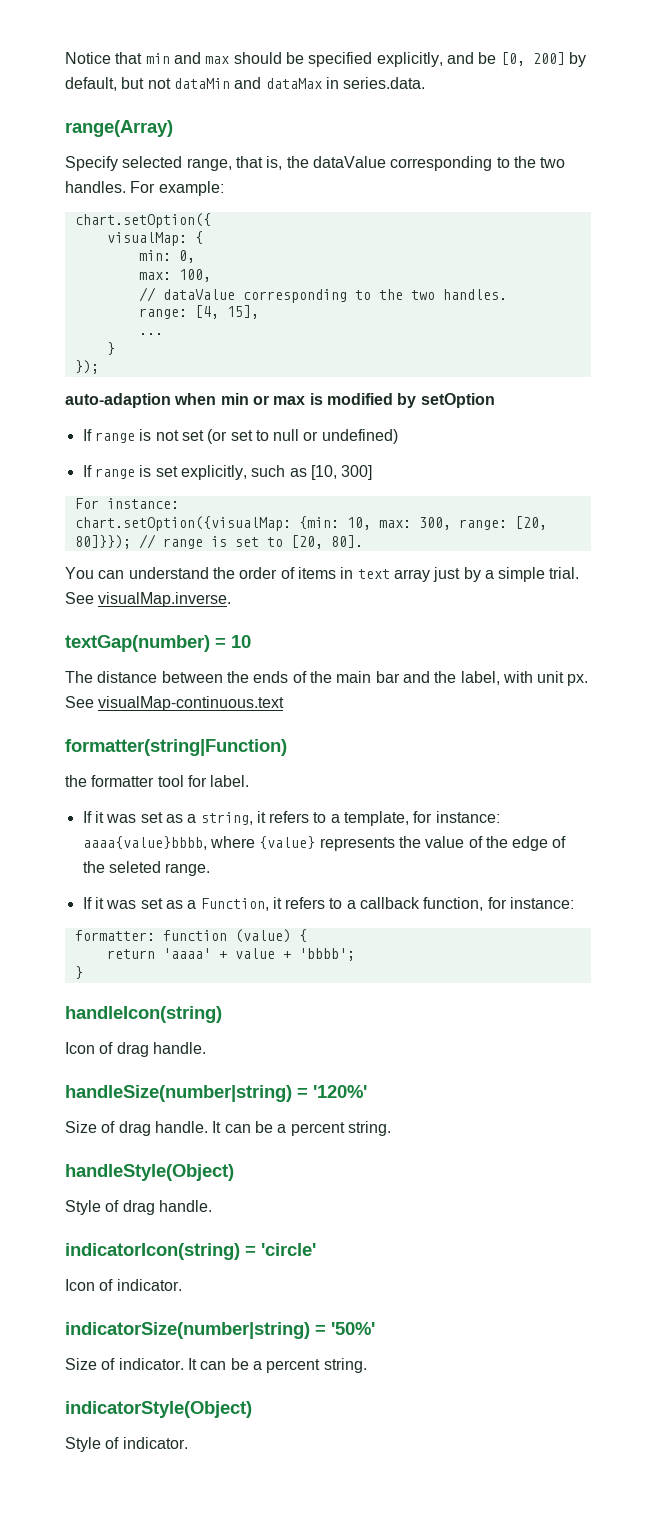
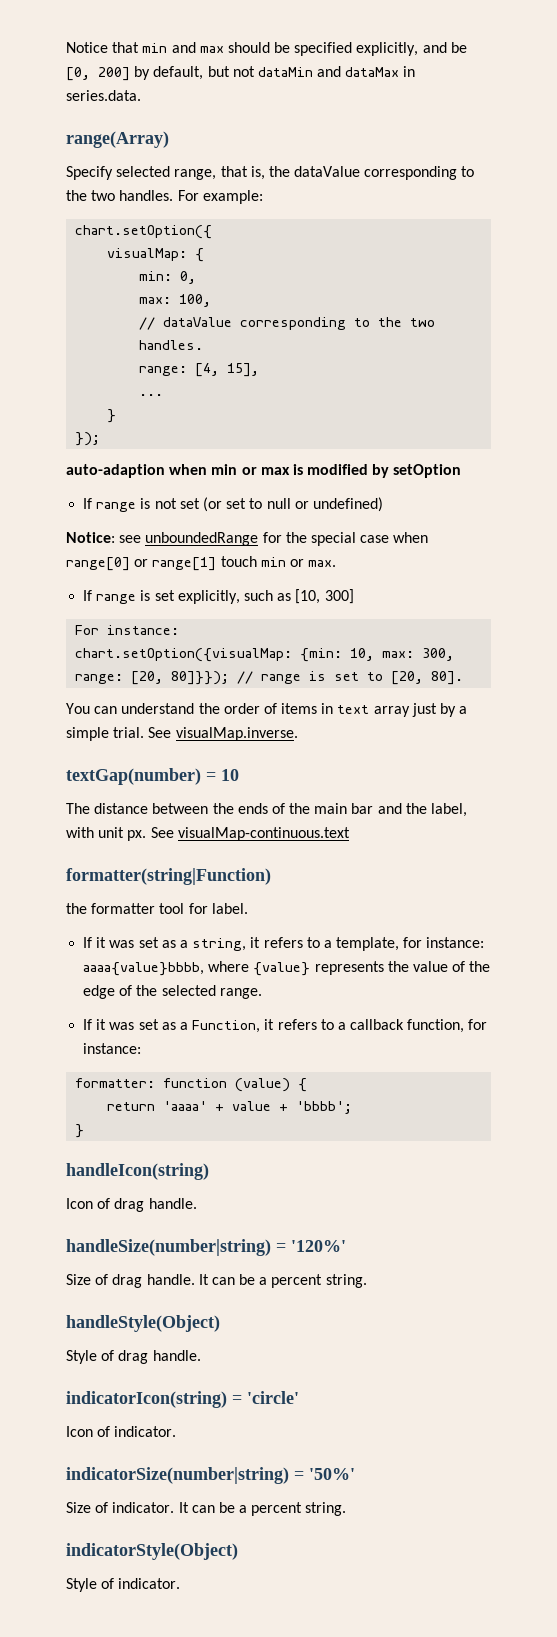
+ Notice: see unboundedRange for the special case when range[0] or range[1] touch min or max.
- If it was set as a string, it refers to a template, for instance: aaaa{value}bbbb, where {value} represents the value of the edge of the seleted range.
+ If it was set as a string, it refers to a template, for instance: aaaa{value}bbbb, where {value} represents the value of the edge of the selected range.

